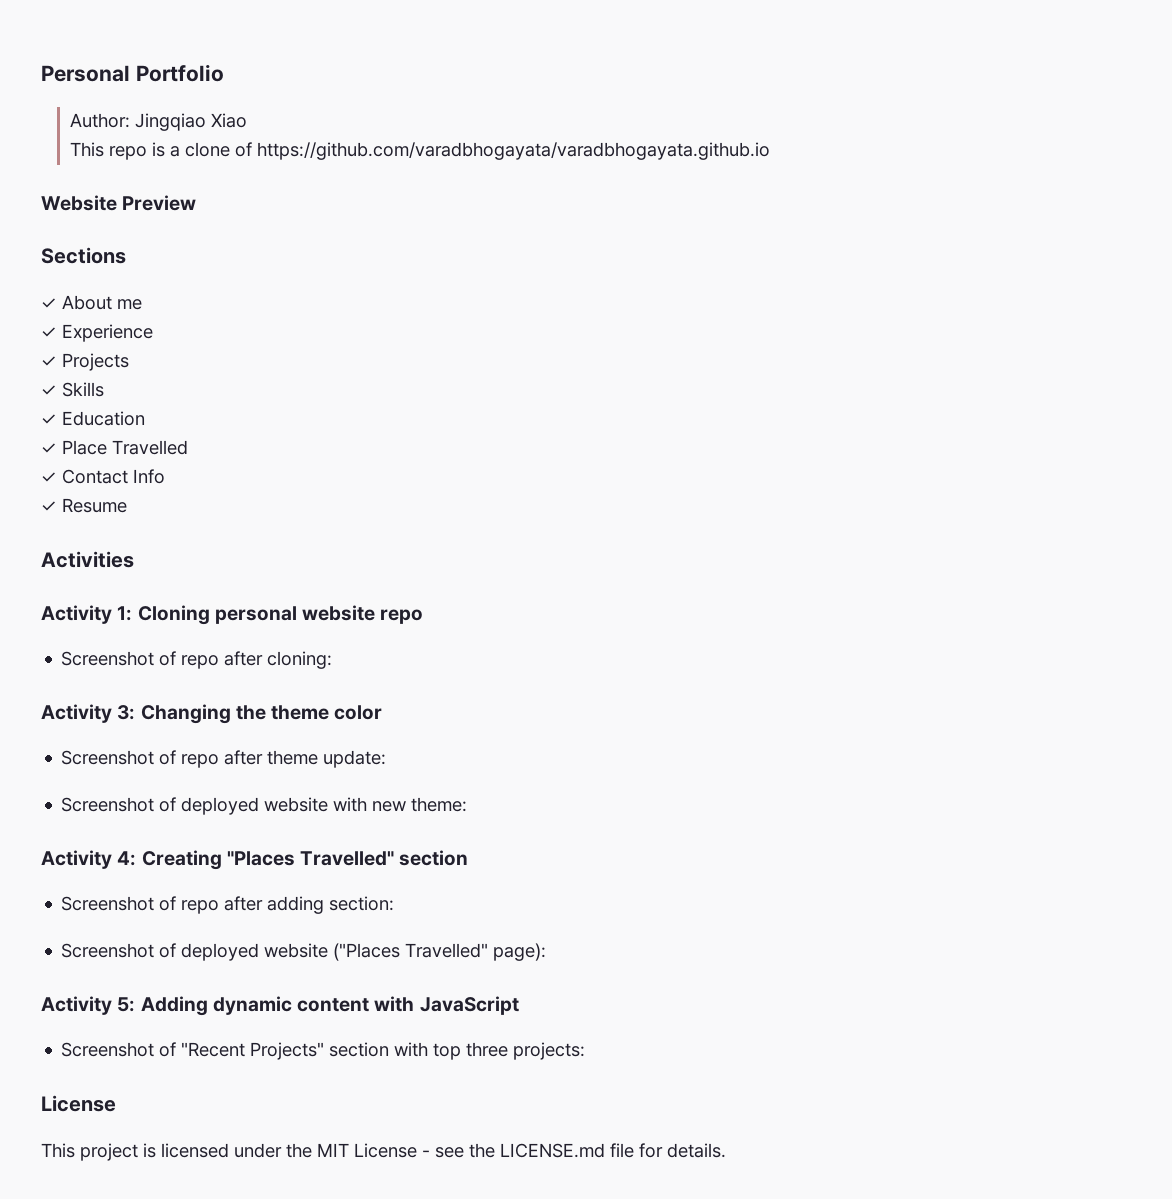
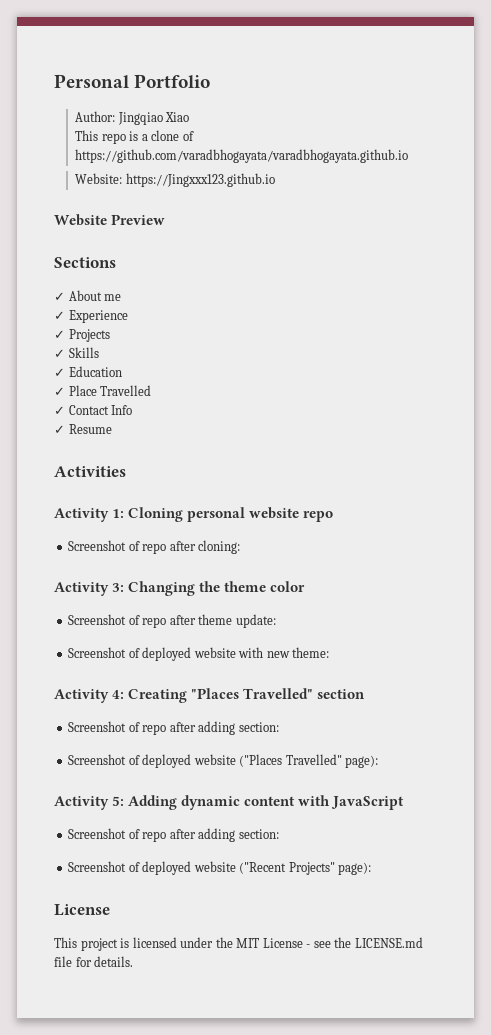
+ Website: https://Jingxxx123.github.io
  Activity 5: Adding dynamic content with JavaScript
- Screenshot of "Recent Projects" section with top three projects:
+ Screenshot of repo after adding section:
+ Screenshot of deployed website ("Recent Projects" page):

